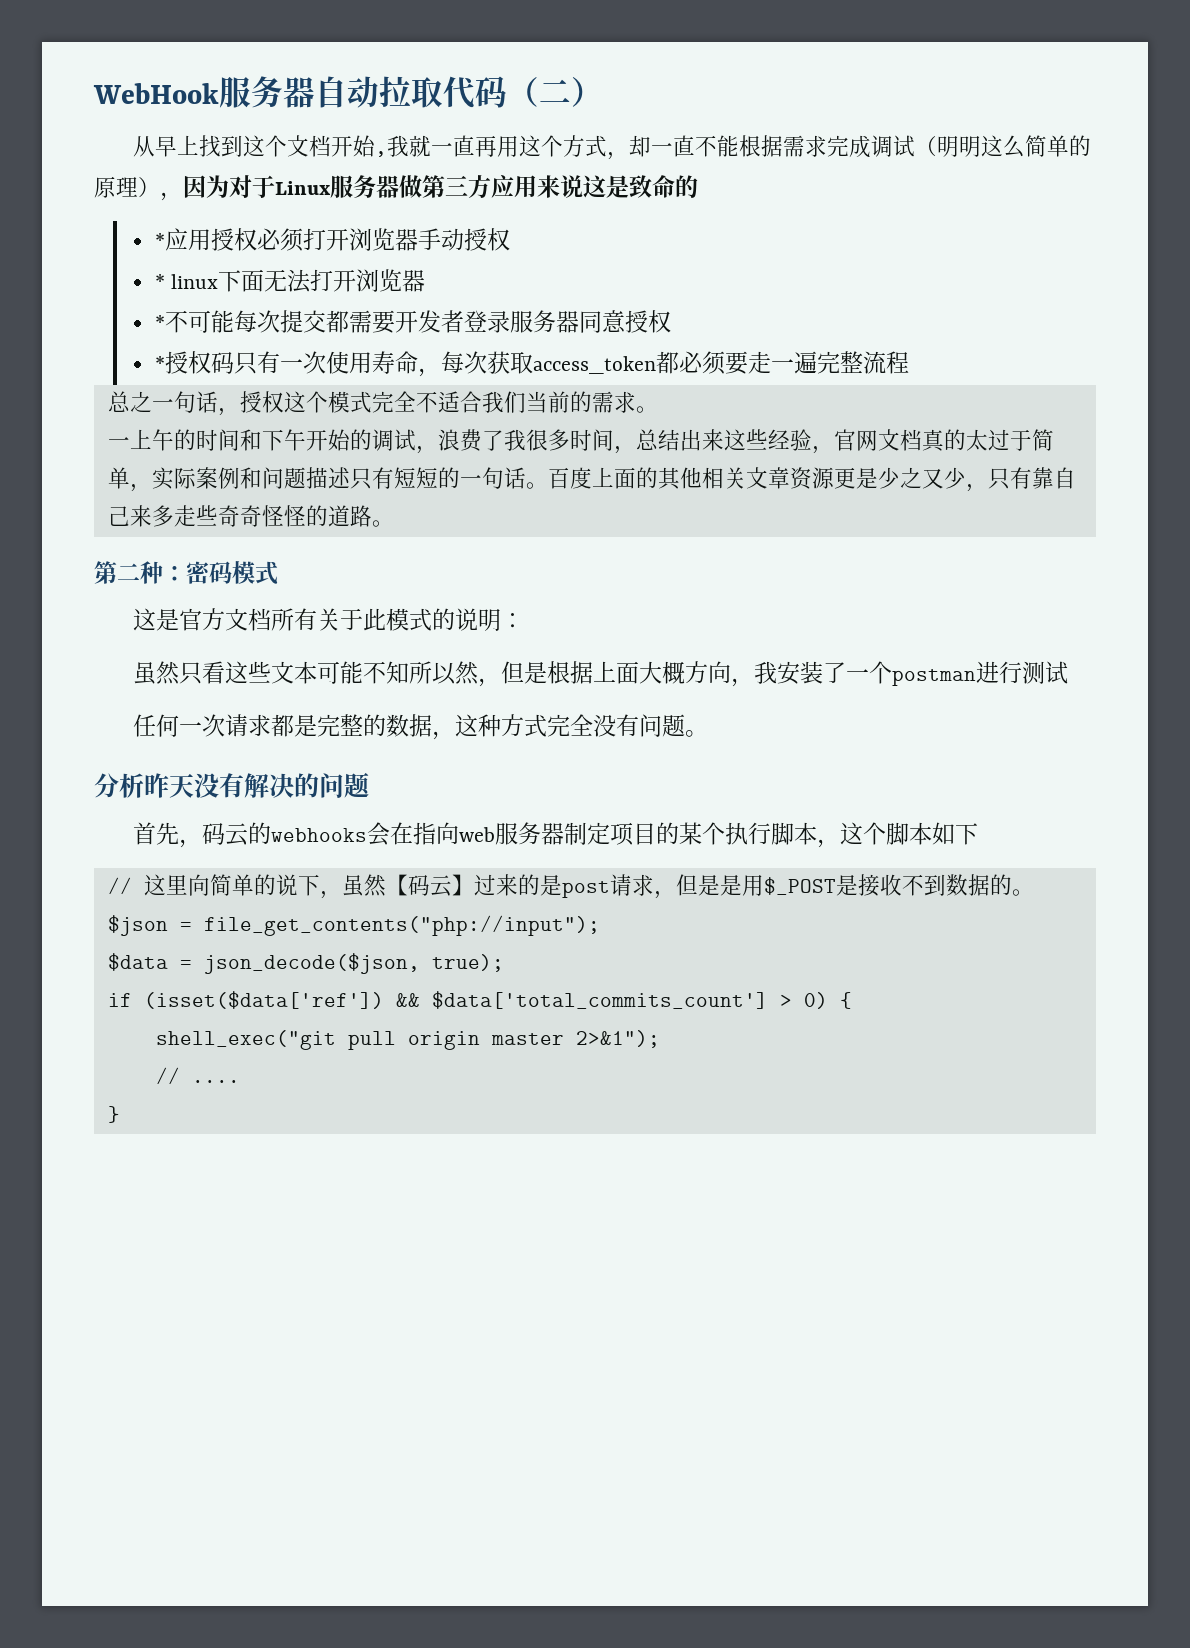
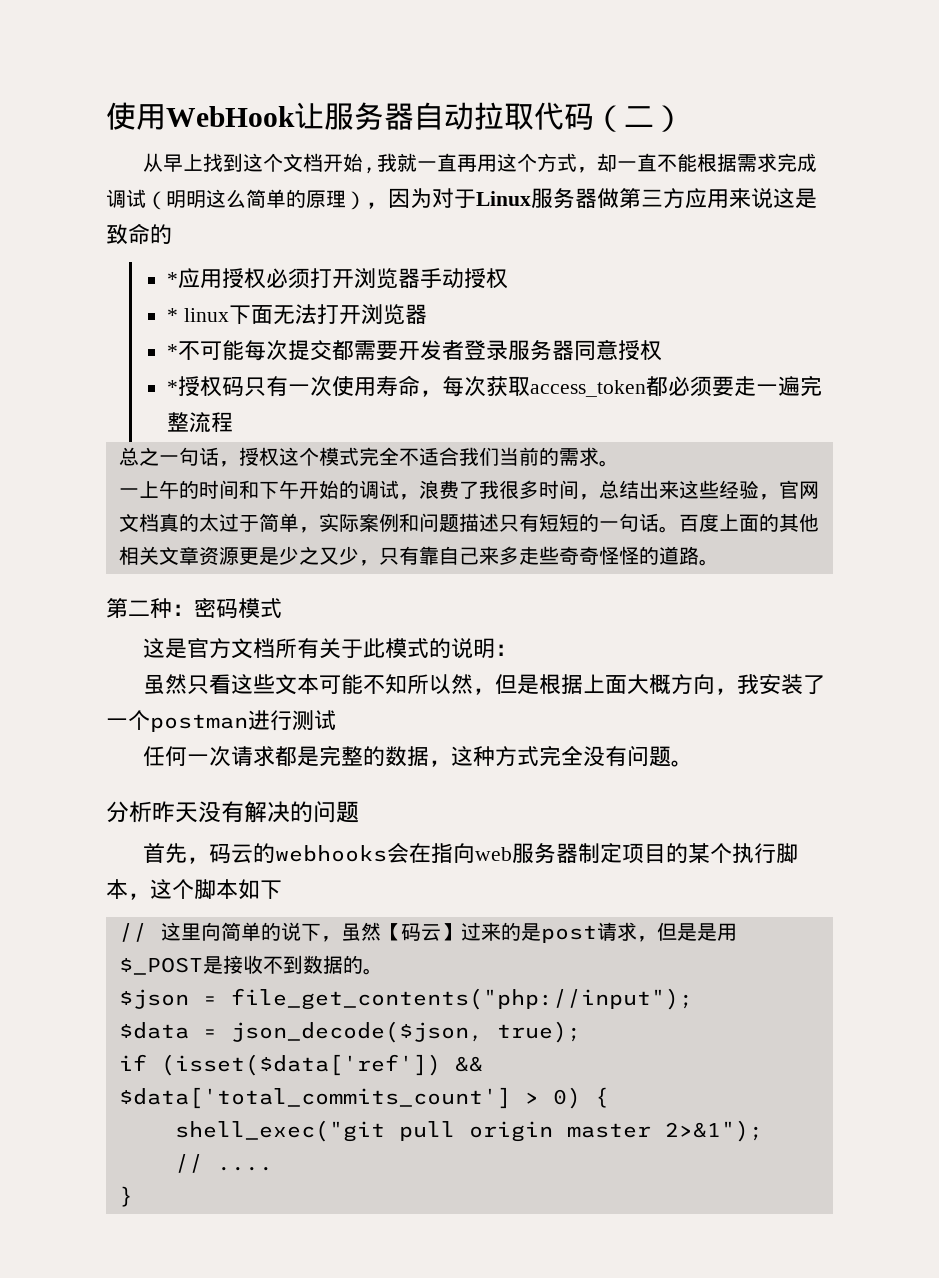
- WebHook服务器自动拉取代码（二）
+ 使用WebHook让服务器自动拉取代码（二）

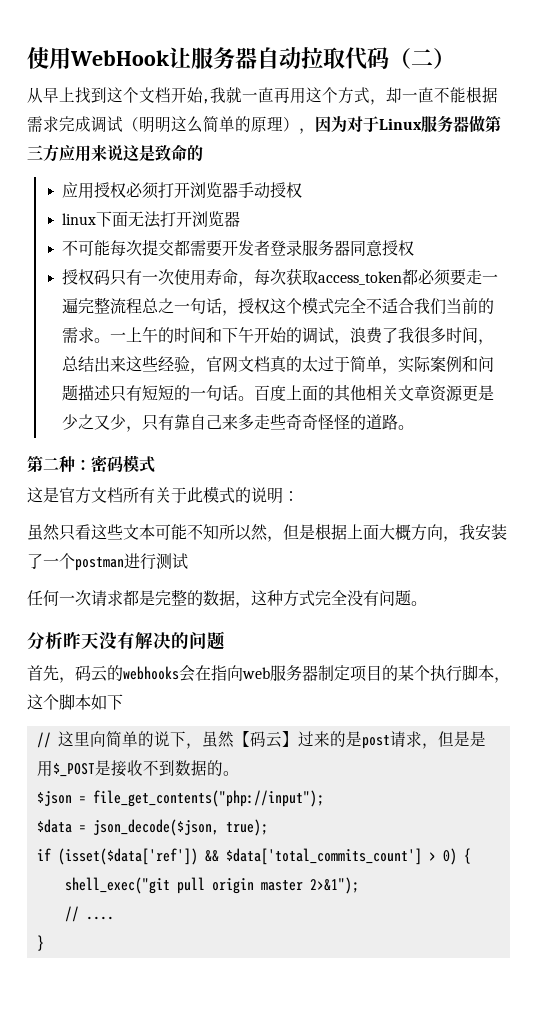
- *应用授权必须打开浏览器手动授权
+ 应用授权必须打开浏览器手动授权
- * linux下面无法打开浏览器
+ linux下面无法打开浏览器
- *不可能每次提交都需要开发者登录服务器同意授权
+ 不可能每次提交都需要开发者登录服务器同意授权
- *授权码只有一次使用寿命，每次获取access_token都必须要走一遍完整流程
- 总之一句话，授权这个模式完全不适合我们当前的需求。
- 一上午的时间和下午开始的调试，浪费了我很多时间，总结出来这些经验，官网文档真的太过于简单，实际案例和问题描述只有短短的一句话。
+ 授权码只有一次使用寿命，每次获取access_token都必须要走一遍完整流程总之一句话，授权这个模式完全不适合我们当前的需求。一上午的时间和下午开始的调试，浪费了我很多时间，总结出来这些经验，官网文档真的太过于简单，实际案例和问题描述只有短短的一句话。

